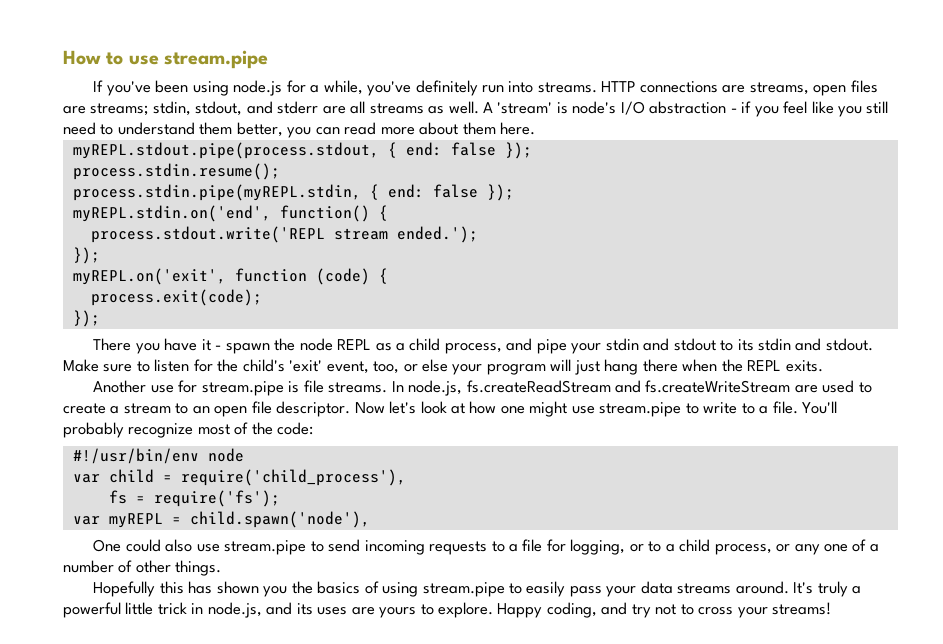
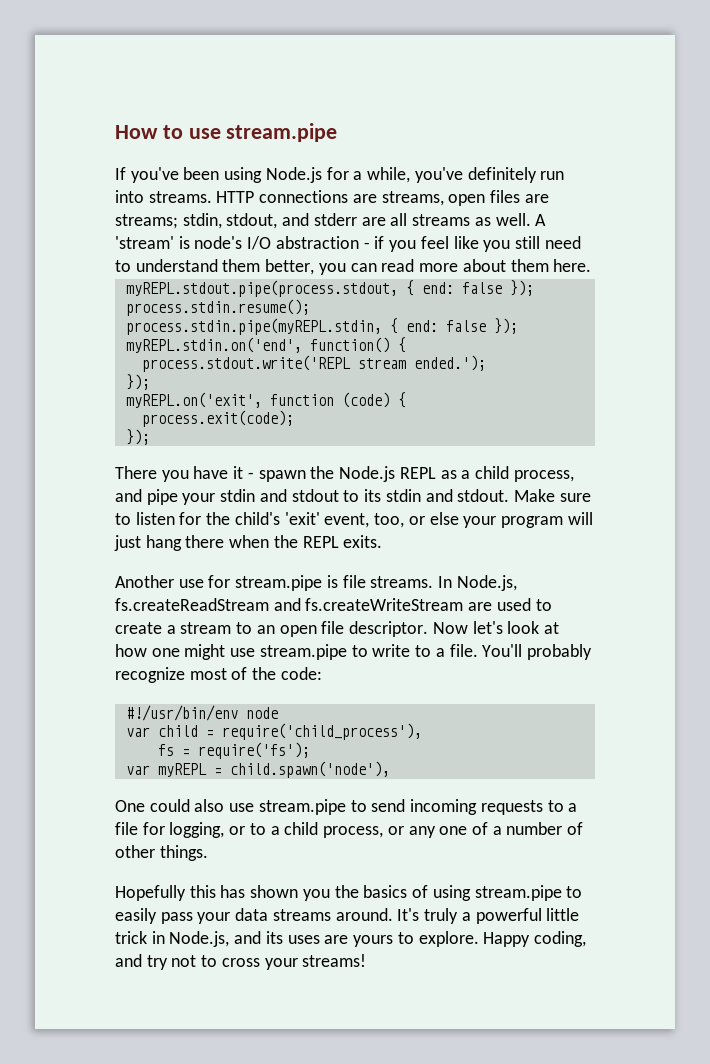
- If you've been using node.js for a while, you've definitely run into streams.
+ If you've been using Node.js for a while, you've definitely run into streams.
- There you have it - spawn the node REPL as a child process, and pipe your stdin and stdout to its stdin and stdout.
+ There you have it - spawn the Node.js REPL as a child process, and pipe your stdin and stdout to its stdin and stdout.
- In node.js, fs.createReadStream and fs.createWriteStream are used to create a stream to an open file descriptor.
+ In Node.js, fs.createReadStream and fs.createWriteStream are used to create a stream to an open file descriptor.
- It's truly a powerful little trick in node.js, and its uses are yours to explore.
+ It's truly a powerful little trick in Node.js, and its uses are yours to explore.

